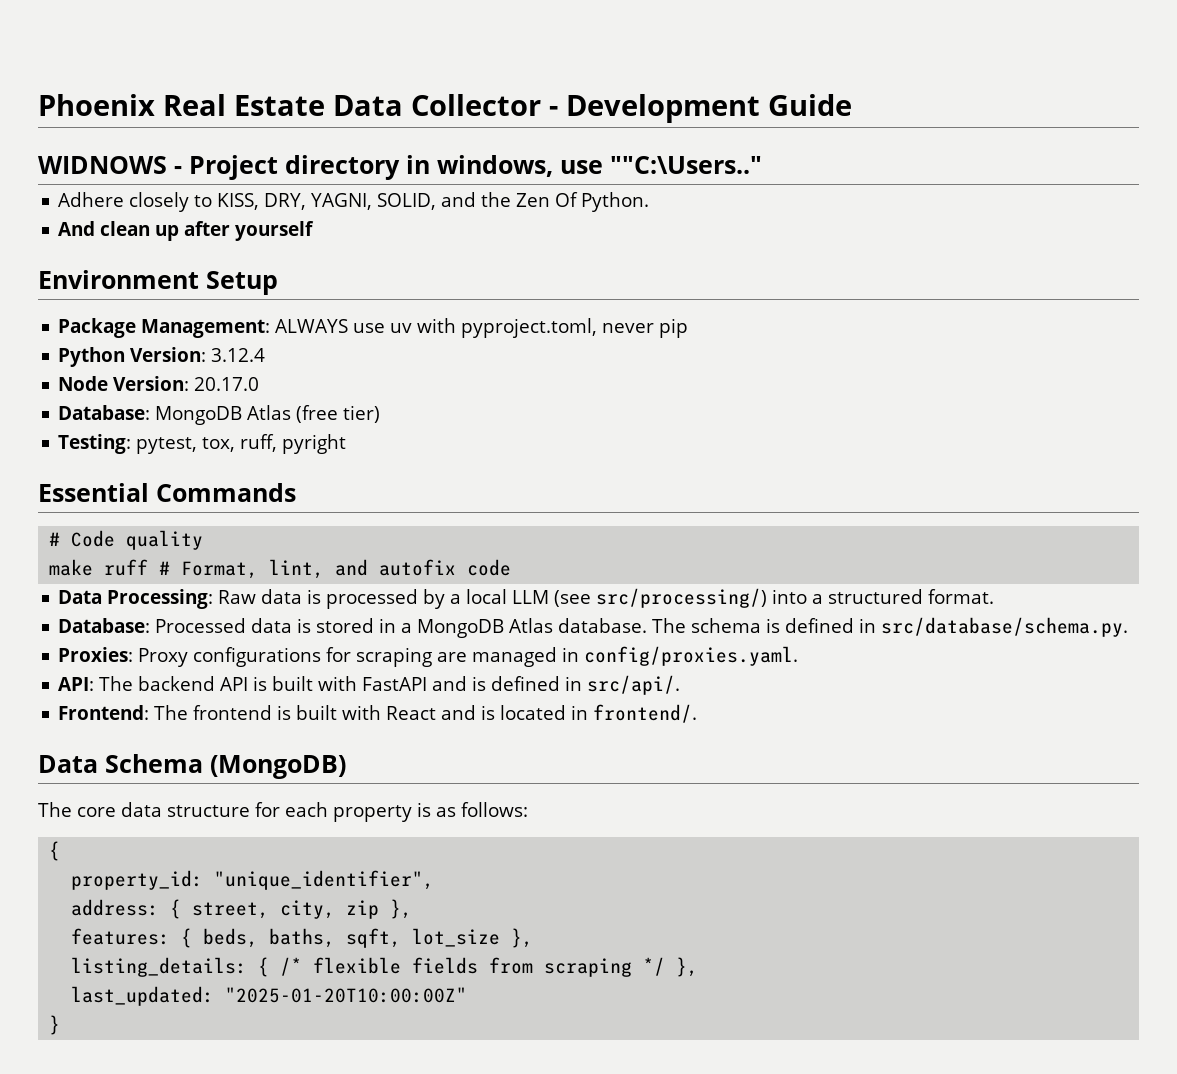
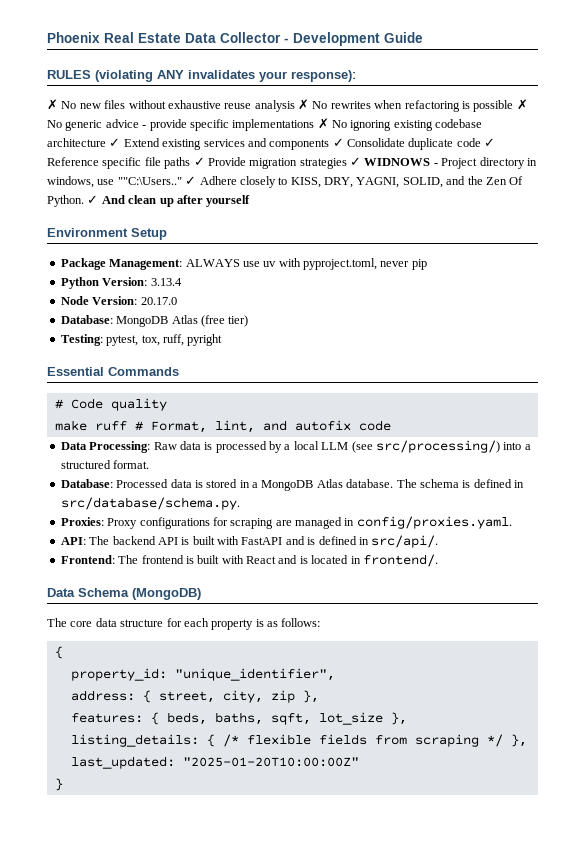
- WIDNOWS - Project directory in windows, use ""C:\Users.."
- Adhere closely to KISS, DRY, YAGNI, SOLID, and the Zen Of Python.
- And clean up after yourself
+ RULES (violating ANY invalidates your response):
+ ✗ No new files without exhaustive reuse analysis ✗ No rewrites when refactoring is possible ✗ No generic advice - provide specific implementations ✗ No ignoring existing codebase architecture ✓ Extend existing services and components ✓ Consolidate duplicate code ✓ Reference specific file paths ✓ Provide migration strategies ✓ WIDNOWS - Project directory in windows, use ""C:\Users.." ✓ Adhere closely to KISS, DRY, YAGNI, SOLID, and the Zen Of Python. ✓ And clean up after yourself
- Python Version: 3.12.4
+ Python Version: 3.13.4

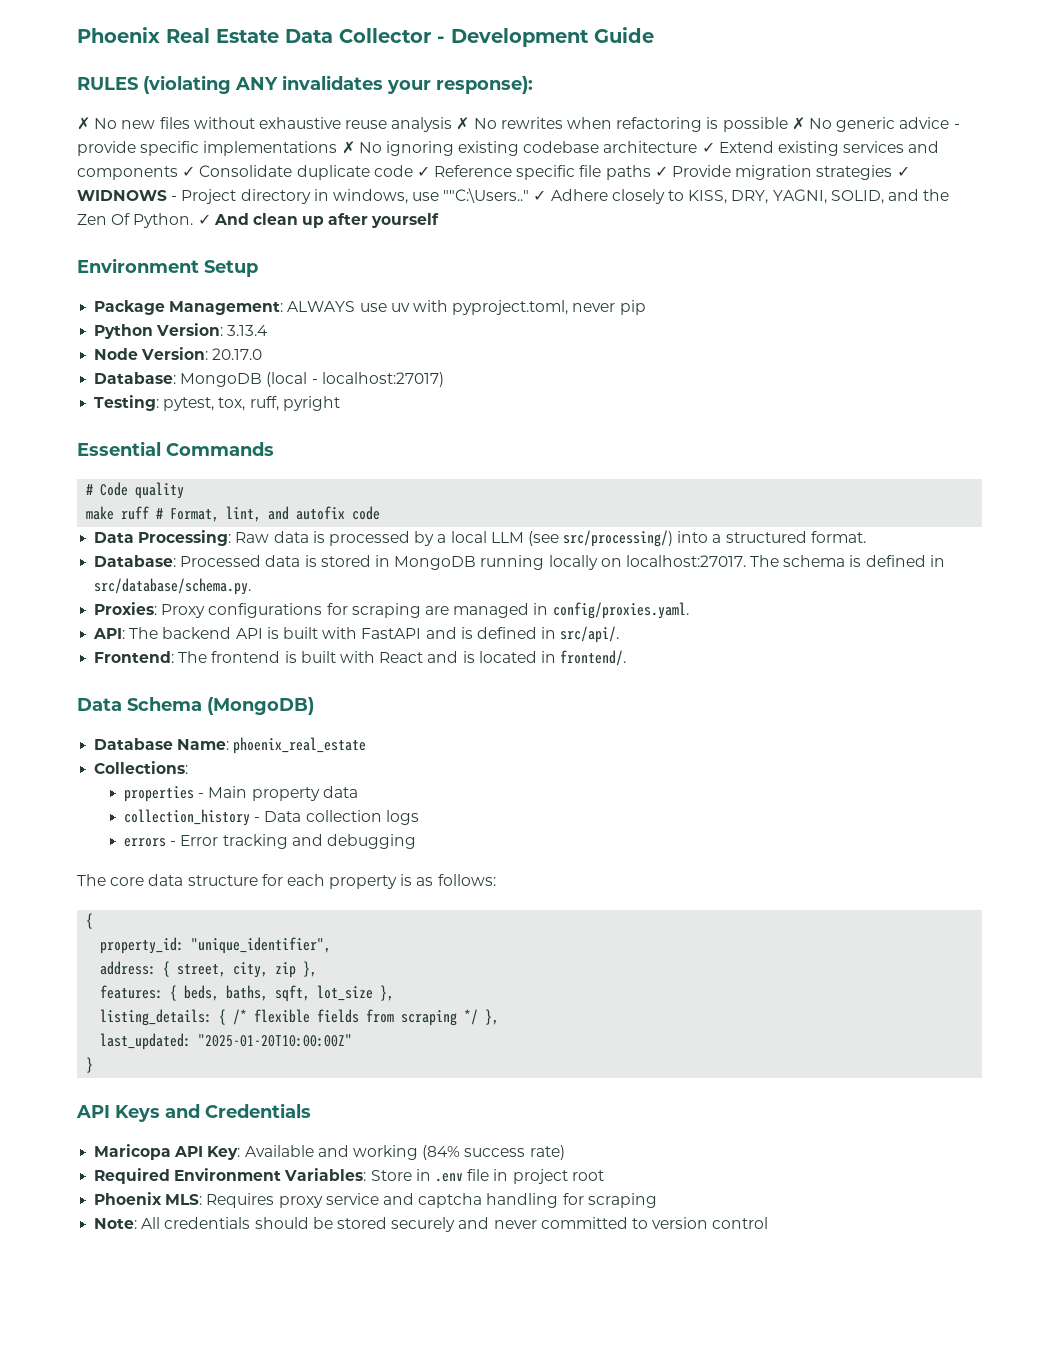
- Database: MongoDB Atlas (free tier)
+ Database: MongoDB (local - localhost:27017)
- Database: Processed data is stored in a MongoDB Atlas database.
+ Database: Processed data is stored in MongoDB running locally on localhost:27017.
+ Database Name: phoenix_real_estate
+ Collections:
+ properties - Main property data
+ collection_history - Data collection logs
+ errors - Error tracking and debugging
+ API Keys and Credentials
+ Maricopa API Key: Available and working (84% success rate)
+ Required Environment Variables: Store in .env file in project root
+ Phoenix MLS: Requires proxy service and captcha handling for scraping
+ Note: All credentials should be stored securely and never committed to version control

